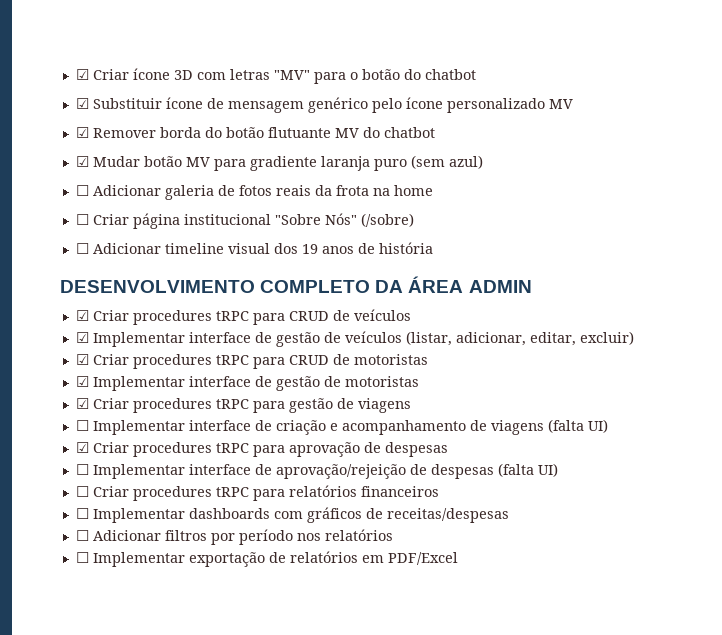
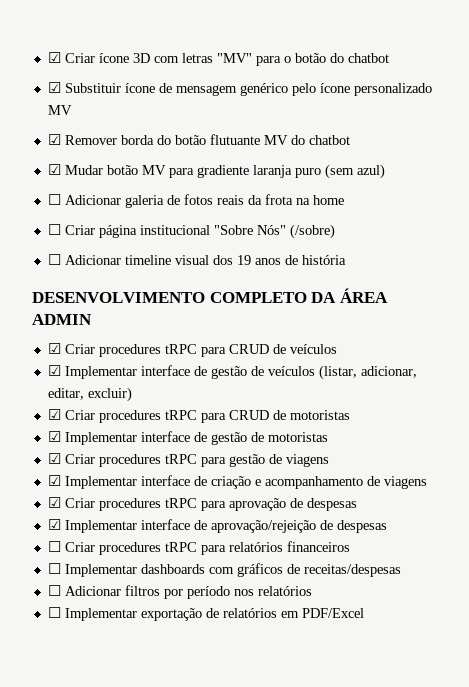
- ☐ Implementar interface de criação e acompanhamento de viagens (falta UI)
+ ☑ Implementar interface de criação e acompanhamento de viagens
- ☐ Implementar interface de aprovação/rejeição de despesas (falta UI)
+ ☑ Implementar interface de aprovação/rejeição de despesas

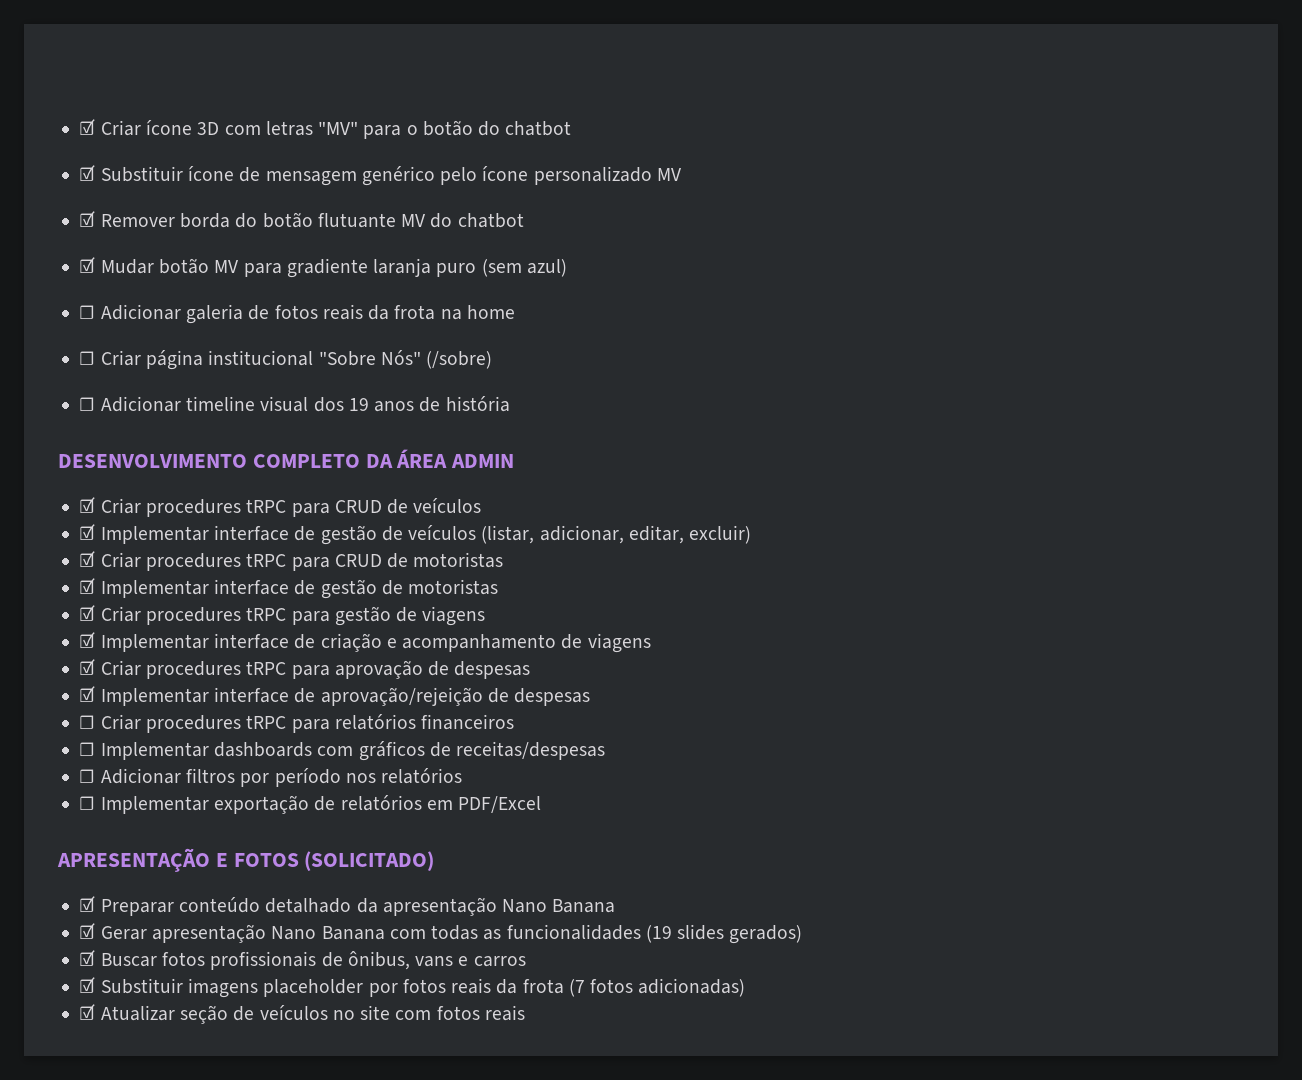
+ APRESENTAÇÃO E FOTOS (SOLICITADO)
+ ☑ Preparar conteúdo detalhado da apresentação Nano Banana
+ ☑ Gerar apresentação Nano Banana com todas as funcionalidades (19 slides gerados)
+ ☑ Buscar fotos profissionais de ônibus, vans e carros
+ ☑ Substituir imagens placeholder por fotos reais da frota (7 fotos adicionadas)
+ ☑ Atualizar seção de veículos no site com fotos reais

